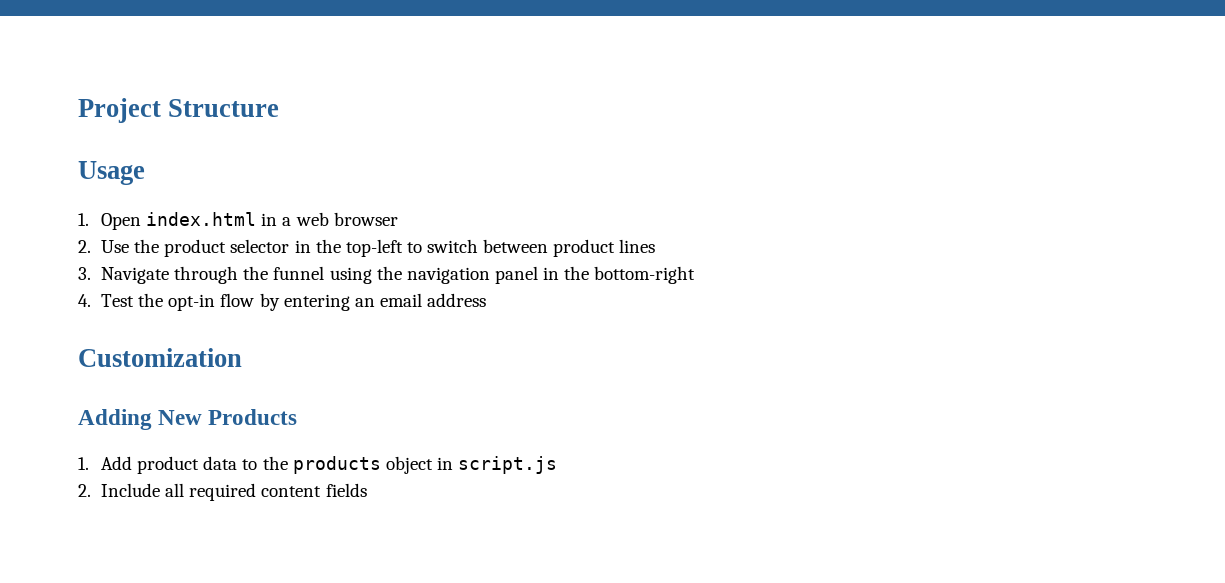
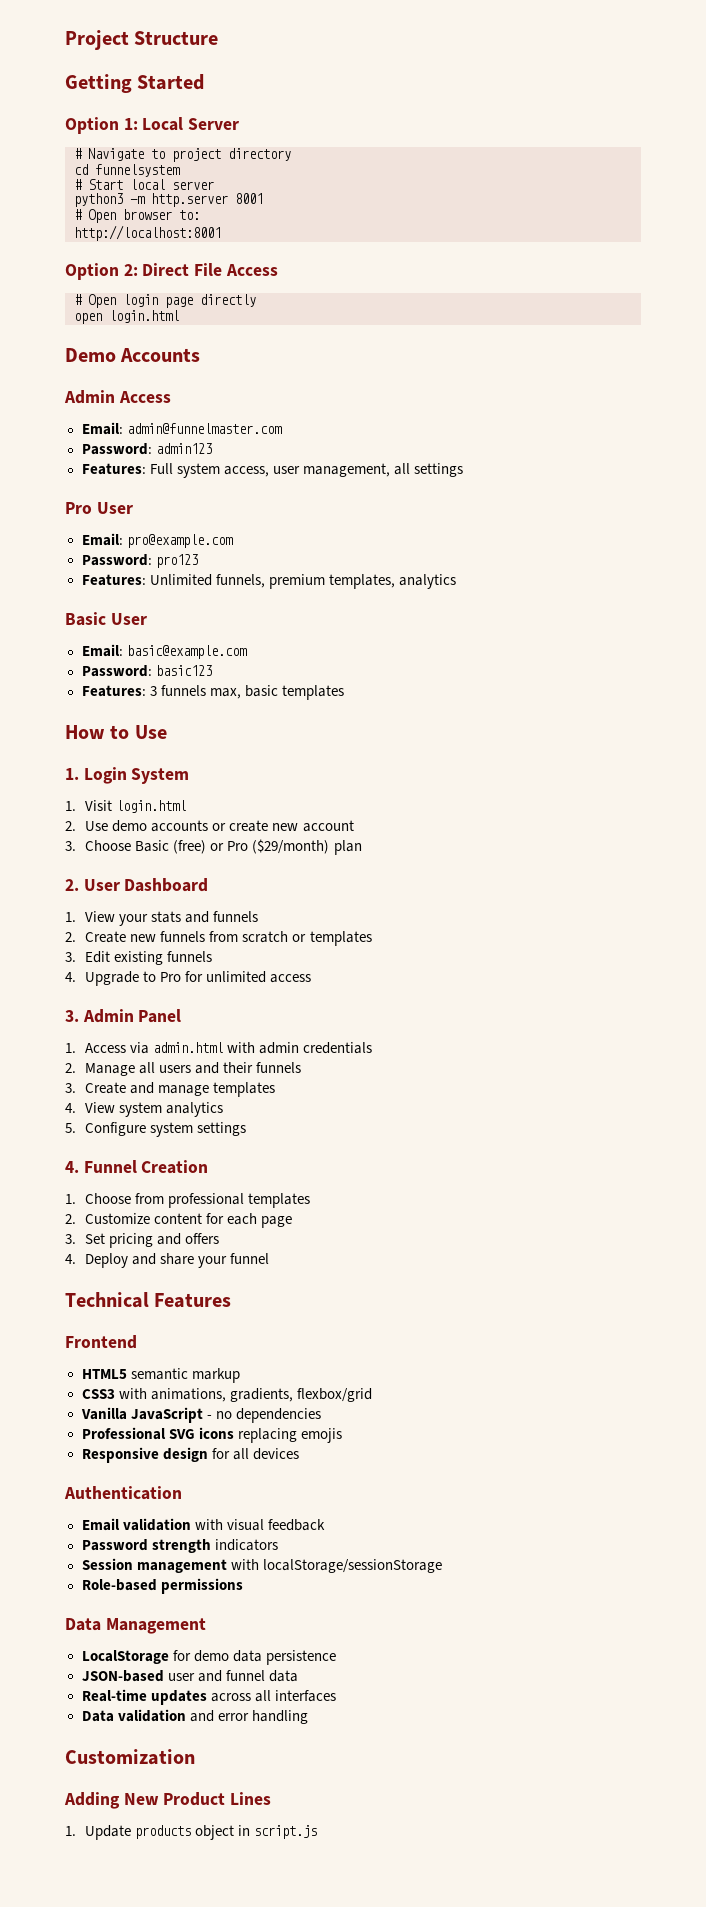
- Usage
- 1. Open index.html in a web browser
- 2. Use the product selector in the top-left to switch between product lines
- 3. Navigate through the funnel using the navigation panel in the bottom-right
- 4. Test the opt-in flow by entering an email address
+ Getting Started
+ Option 1: Local Server
+ # Navigate to project directory
+ cd funnelsystem
+ # Start local server
+ python3 -m http.server 8001
+ # Open browser to:
+ http://localhost:8001
+ Option 2: Direct File Access
+ # Open login page directly
+ open login.html
+ Demo Accounts
+ Admin Access
+ Email: admin@funnelmaster.com
+ Password: admin123
+ Features: Full system access, user management, all settings
+ Pro User
+ Email: pro@example.com
+ Password: pro123
+ Features: Unlimited funnels, premium templates, analytics
+ Basic User
+ Email: basic@example.com
+ Password: basic123
+ Features: 3 funnels max, basic templates
+ How to Use
+ 1. Login System
+ 1. Visit login.html
+ 2. Use demo accounts or create new account
+ 3. Choose Basic (free) or Pro ($29/month) plan
+ 2. User Dashboard
+ 1. View your stats and funnels
+ 2. Create new funnels from scratch or templates
+ 3. Edit existing funnels
+ 4. Upgrade to Pro for unlimited access
+ 3. Admin Panel
+ 1. Access via admin.html with admin credentials
+ 2. Manage all users and their funnels
+ 3. Create and manage templates
+ 4. View system analytics
+ 5. Configure system settings
+ 4. Funnel Creation
+ 1. Choose from professional templates
+ 2. Customize content for each page
+ 3. Set pricing and offers
+ 4. Deploy and share your funnel
+ Technical Features
+ Frontend
+ HTML5 semantic markup
+ CSS3 with animations, gradients, flexbox/grid
+ Vanilla JavaScript - no dependencies
+ Professional SVG icons replacing emojis
+ Responsive design for all devices
+ Authentication
+ Email validation with visual feedback
+ Password strength indicators
+ Session management with localStorage/sessionStorage
+ Role-based permissions
+ Data Management
+ LocalStorage for demo data persistence
+ JSON-based user and funnel data
+ Real-time updates across all interfaces
+ Data validation and error handling
- Adding New Products
- 1. Add product data to the products object in script.js
+ Adding New Product Lines
+ 1. Update products object in script.js
- 2. Include all required content fields

